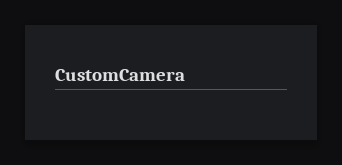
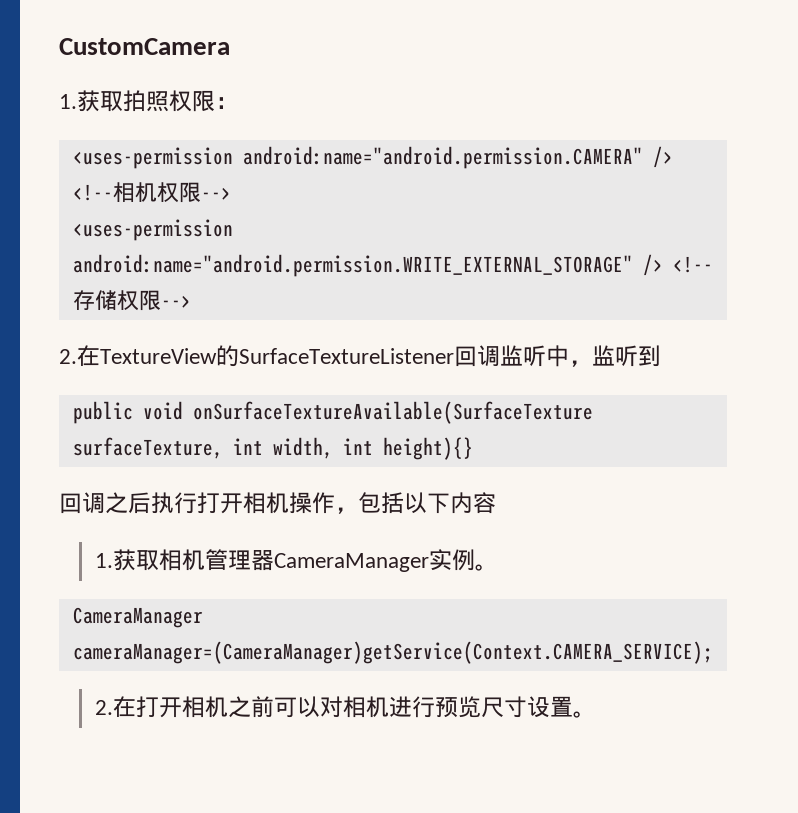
+ 1.获取拍照权限：
+ <uses-permission android:name="android.permission.CAMERA" /> <!--相机权限-->
+ <uses-permission android:name="android.permission.WRITE_EXTERNAL_STORAGE" /> <!--存储权限-->
+ 2.在TextureView的SurfaceTextureListener回调监听中，监听到
+ public void onSurfaceTextureAvailable(SurfaceTexture surfaceTexture, int width, int height){}
+ 回调之后执行打开相机操作，包括以下内容
+ 1.获取相机管理器CameraManager实例。
+ CameraManager cameraManager=(CameraManager)getService(Context.CAMERA_SERVICE);
+ 2.在打开相机之前可以对相机进行预览尺寸设置。

